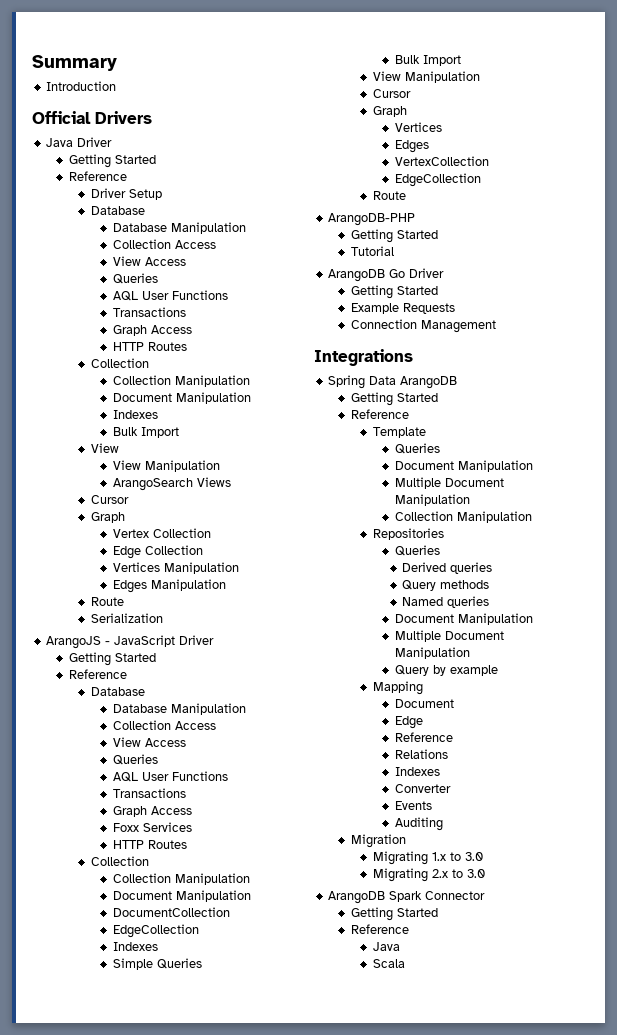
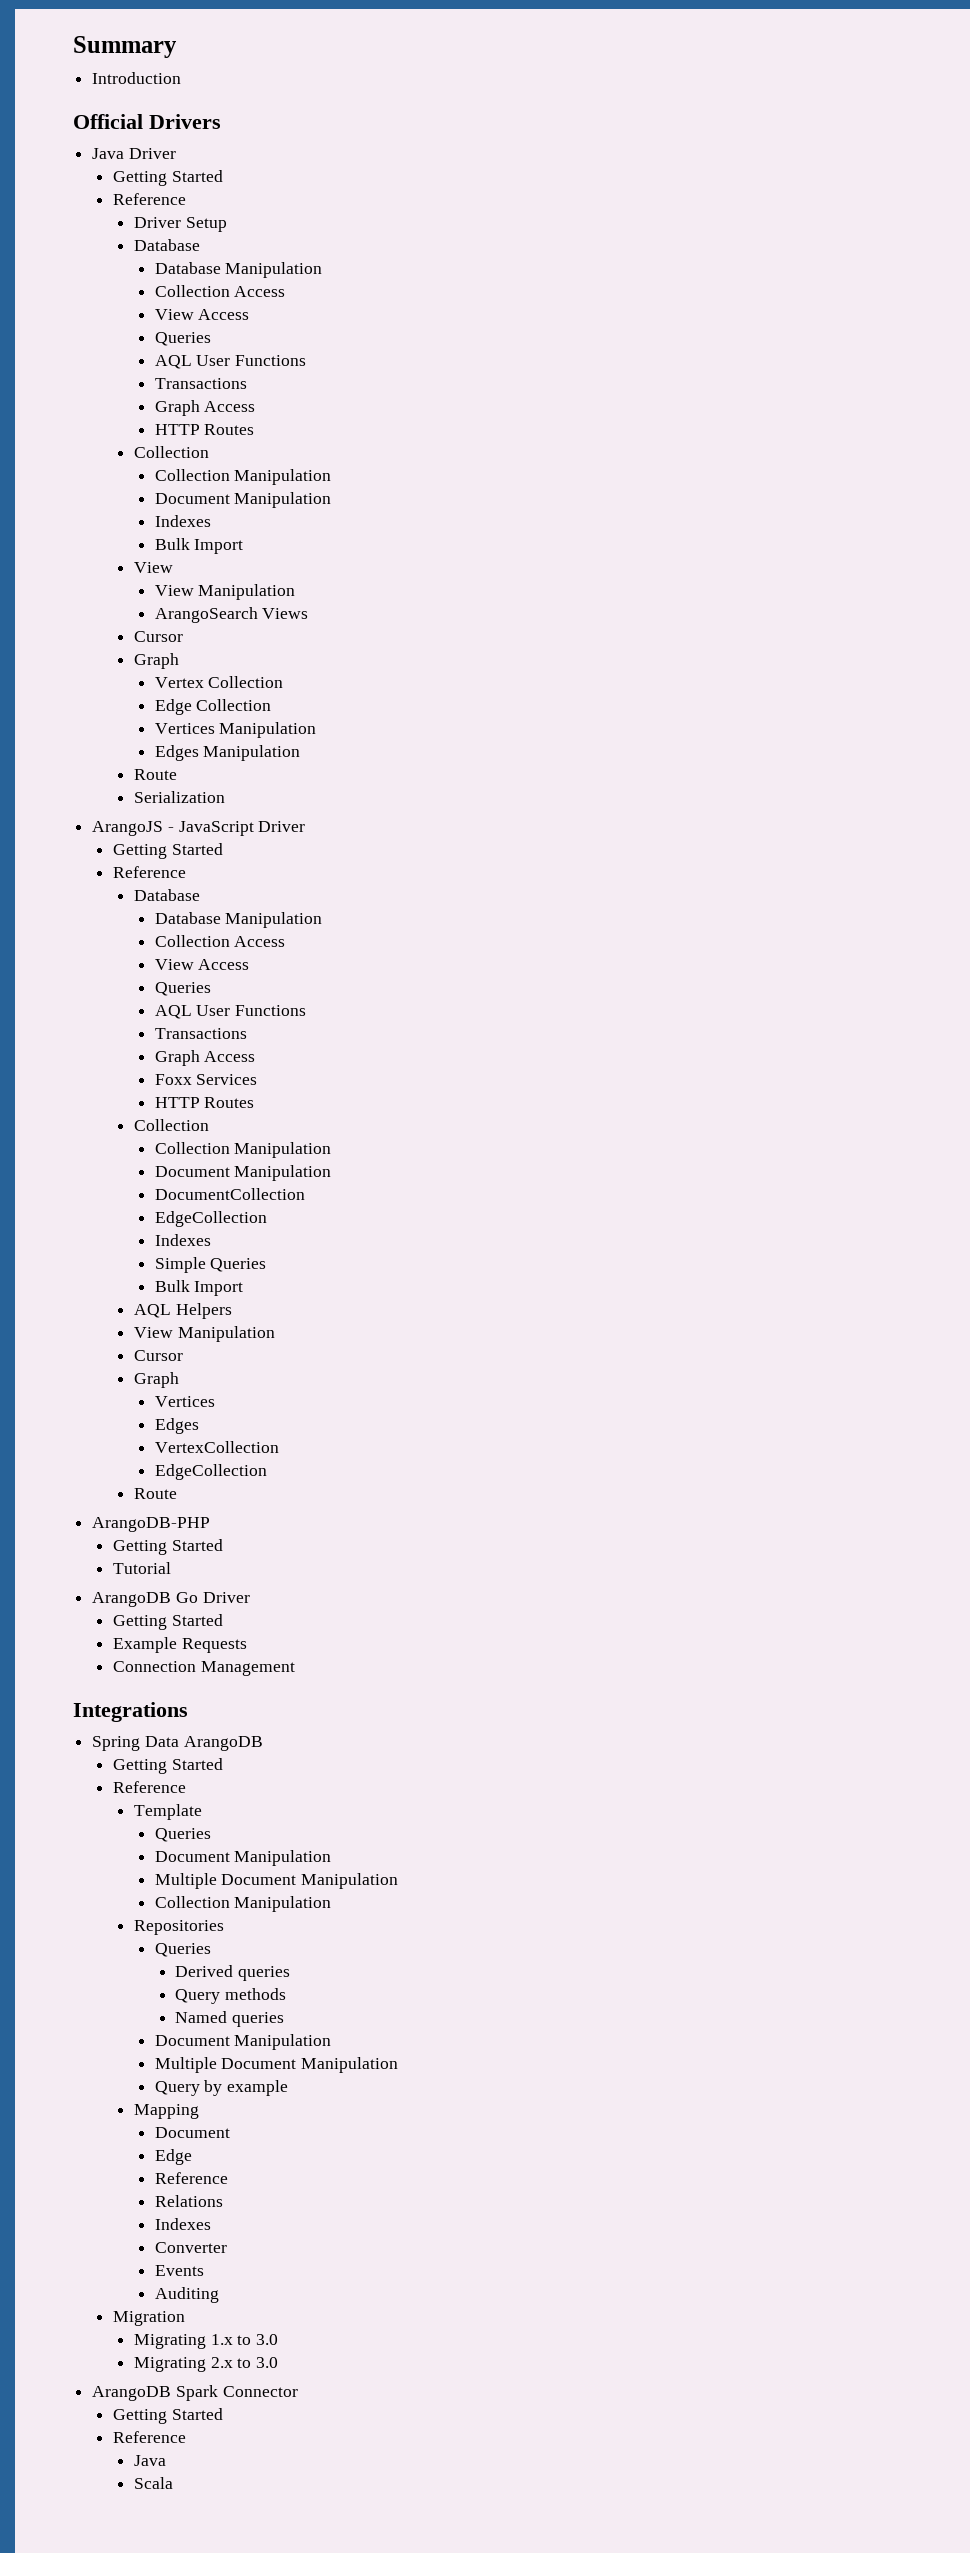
+ AQL Helpers

